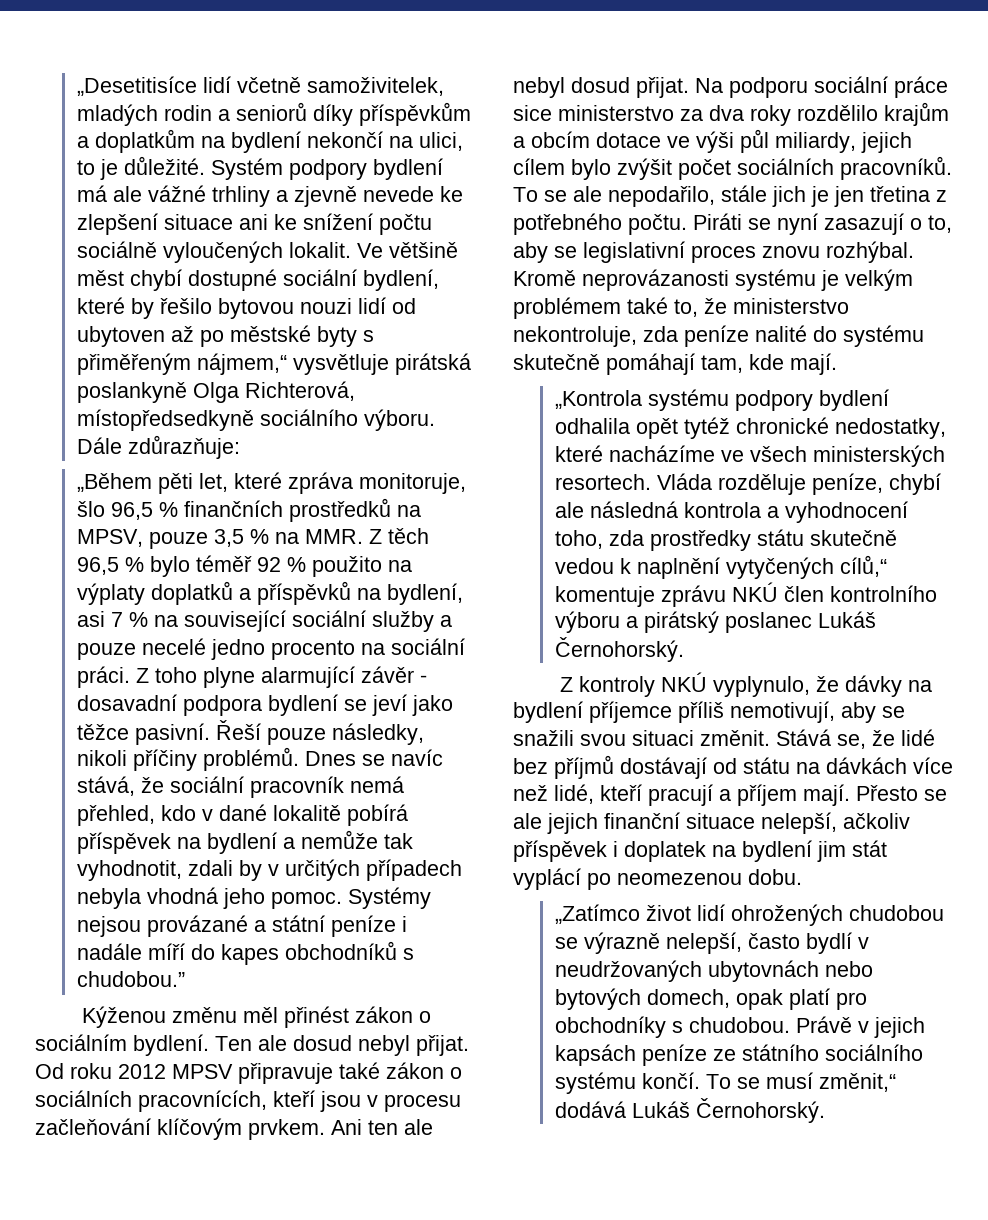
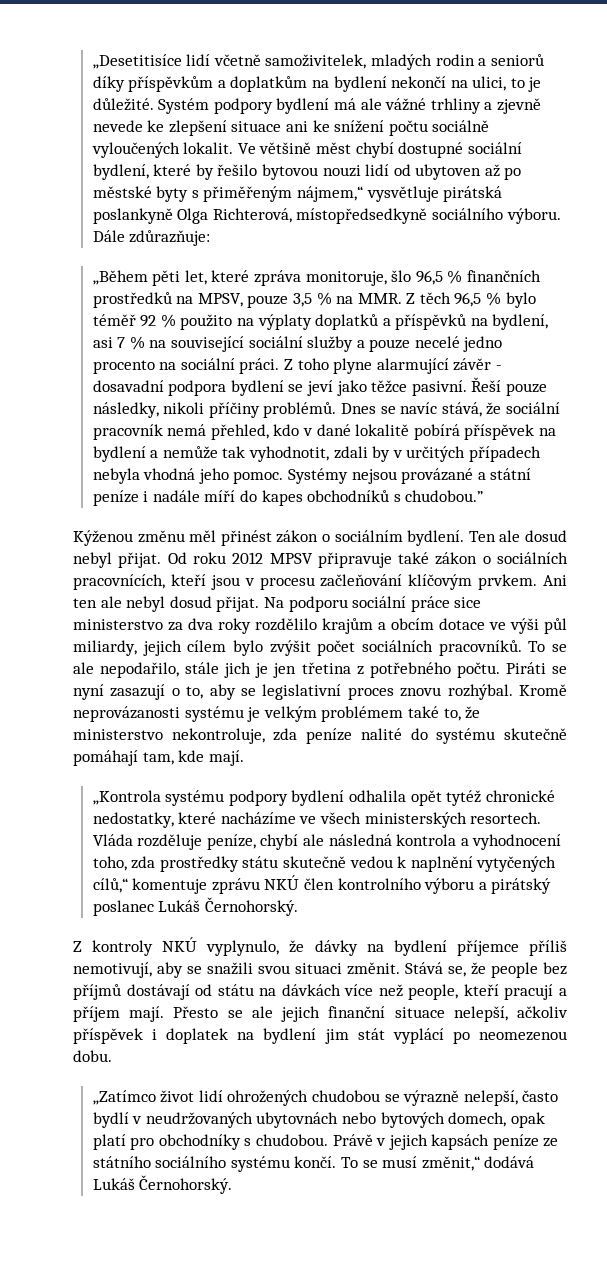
- Stává se, že lidé bez příjmů dostávají od státu na dávkách více než lidé, kteří pracují a příjem mají.
+ Stává se, že people bez příjmů dostávají od státu na dávkách více než people, kteří pracují a příjem mají.

